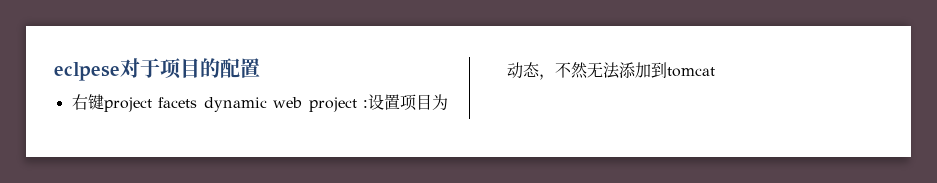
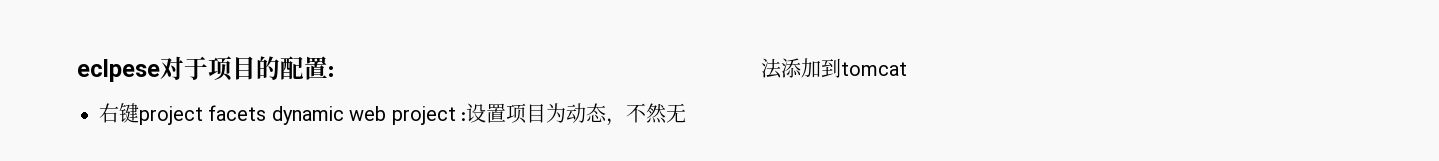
- eclpese对于项目的配置
+ eclpese对于项目的配置:

